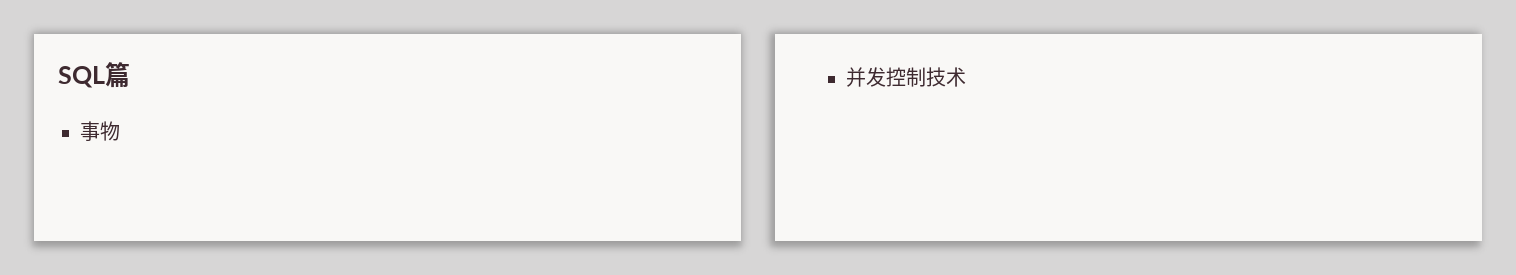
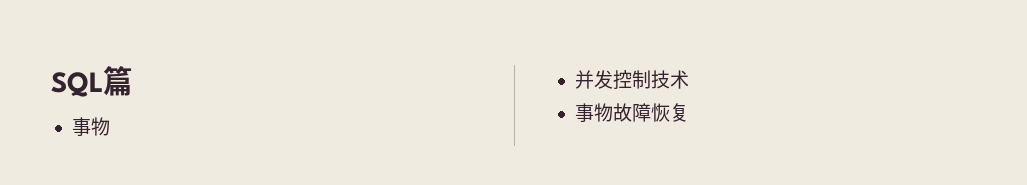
+ 事物故障恢复

